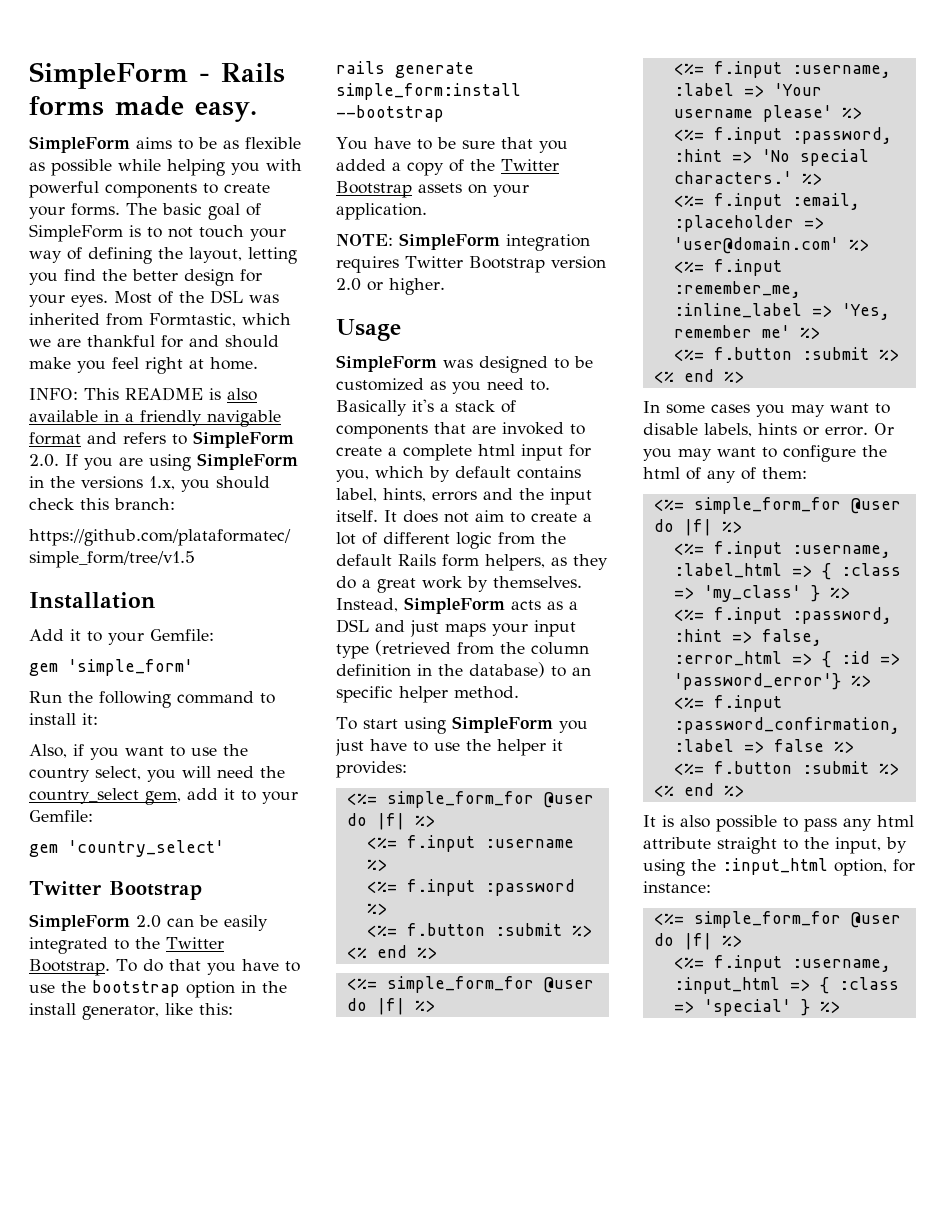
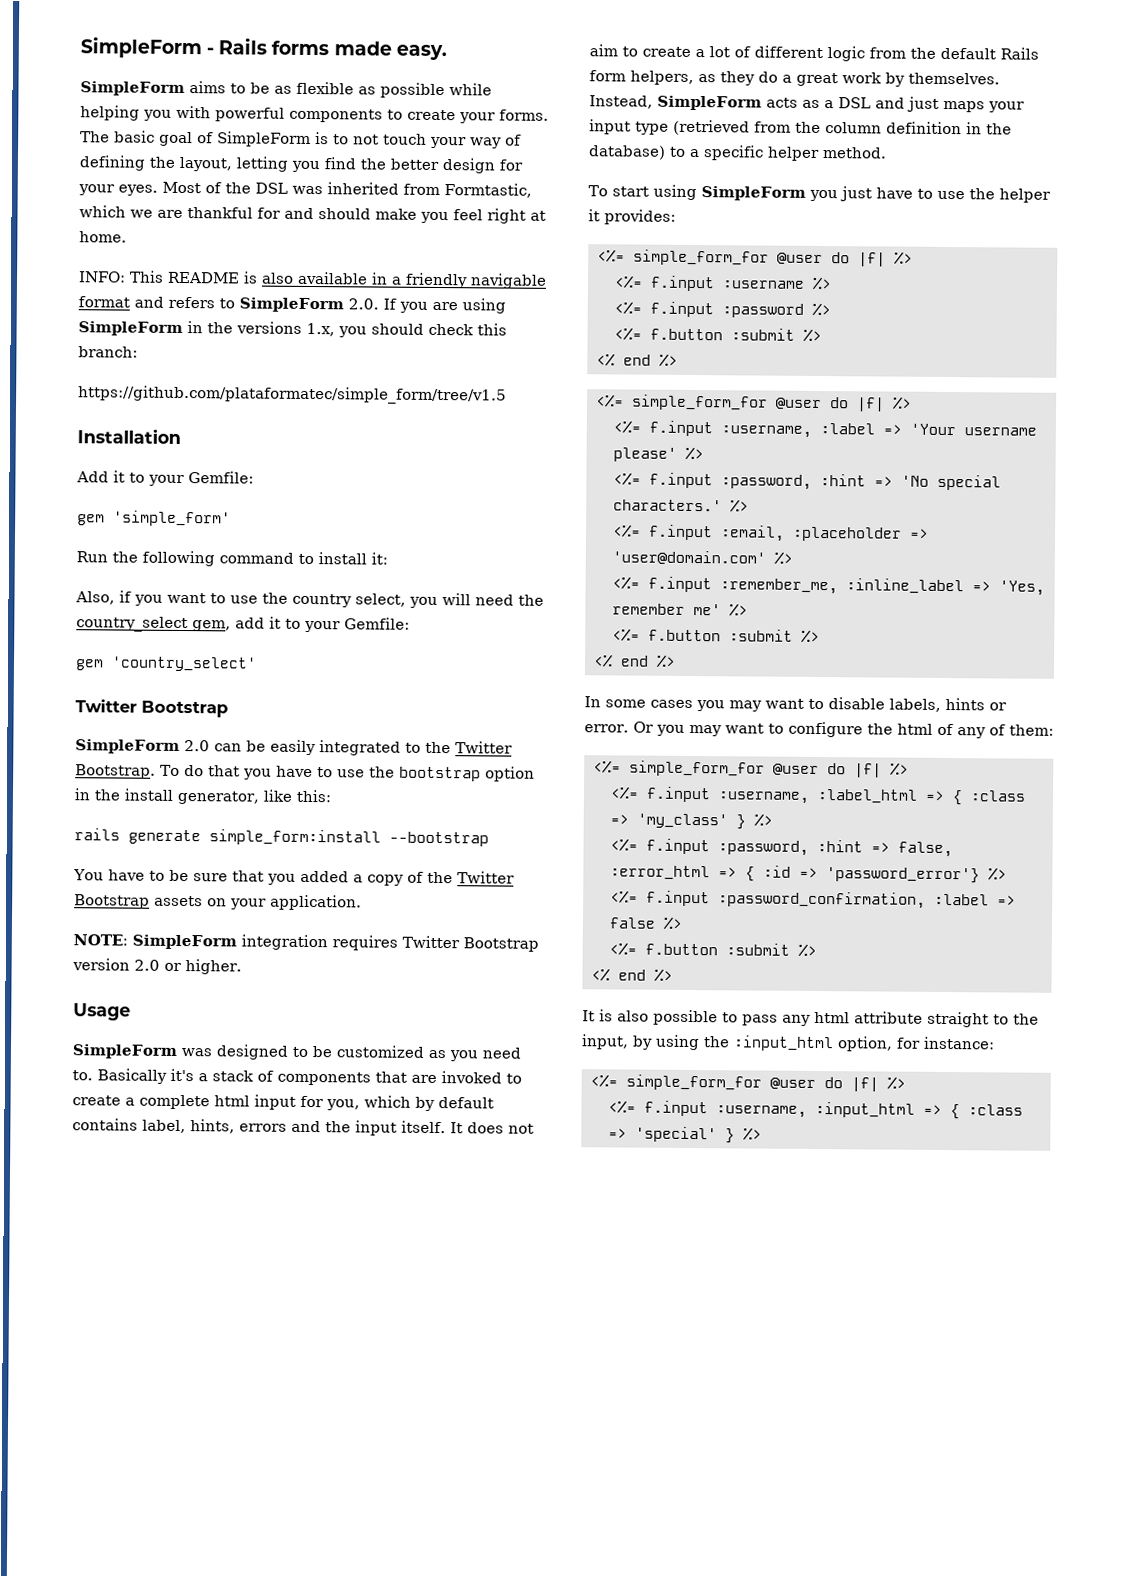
- Instead, SimpleForm acts as a DSL and just maps your input type (retrieved from the column definition in the database) to an specific helper method.
+ Instead, SimpleForm acts as a DSL and just maps your input type (retrieved from the column definition in the database) to a specific helper method.

